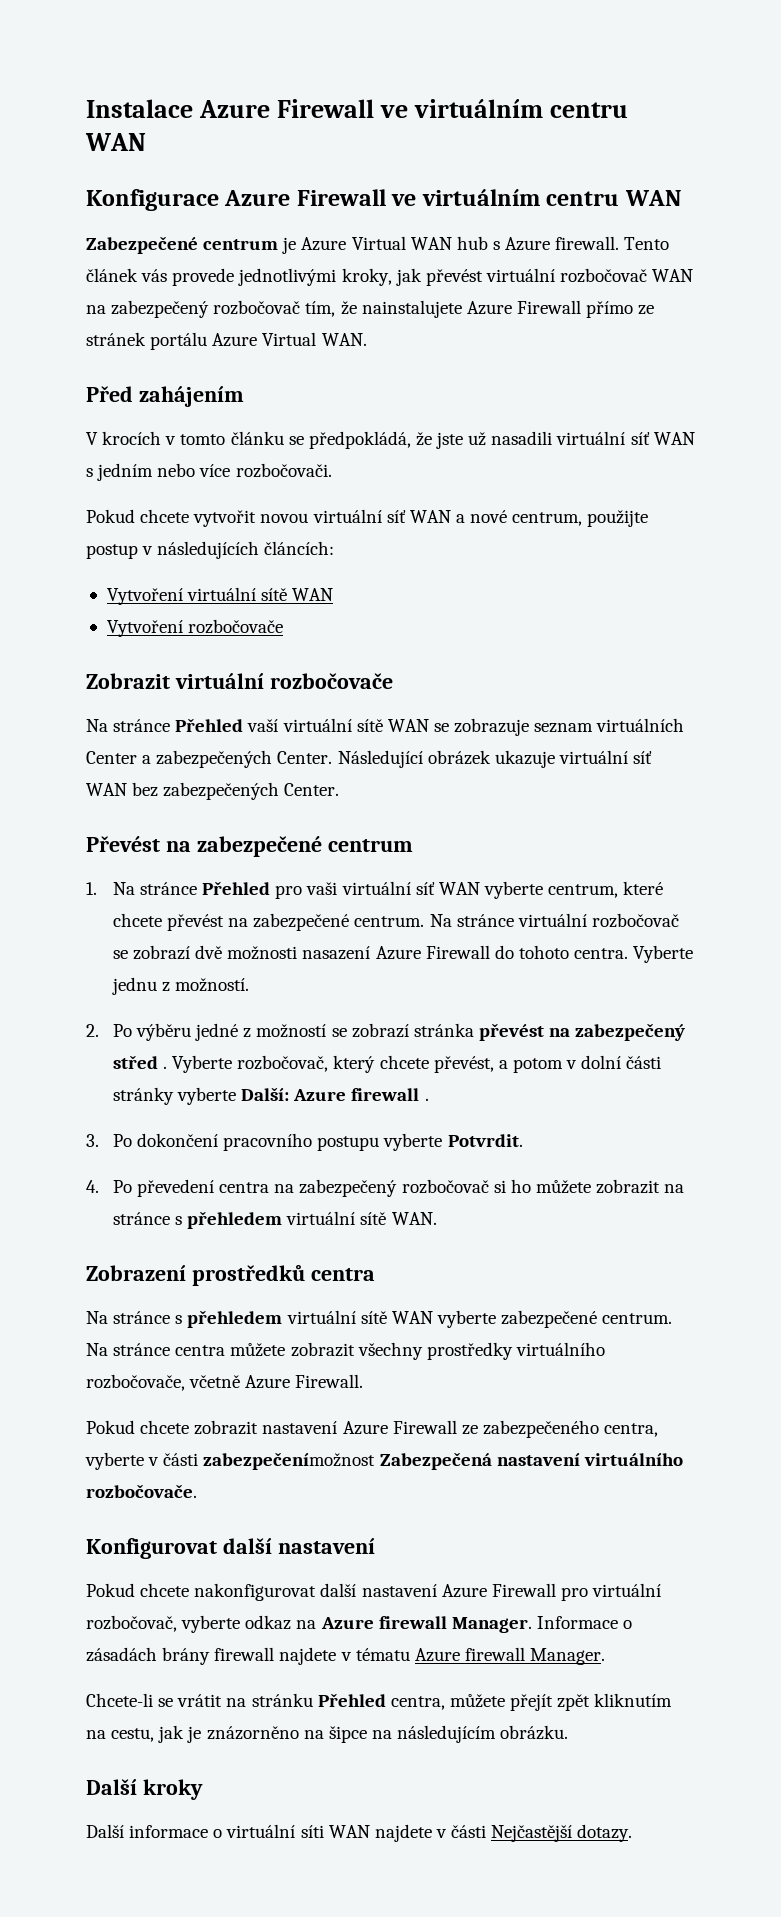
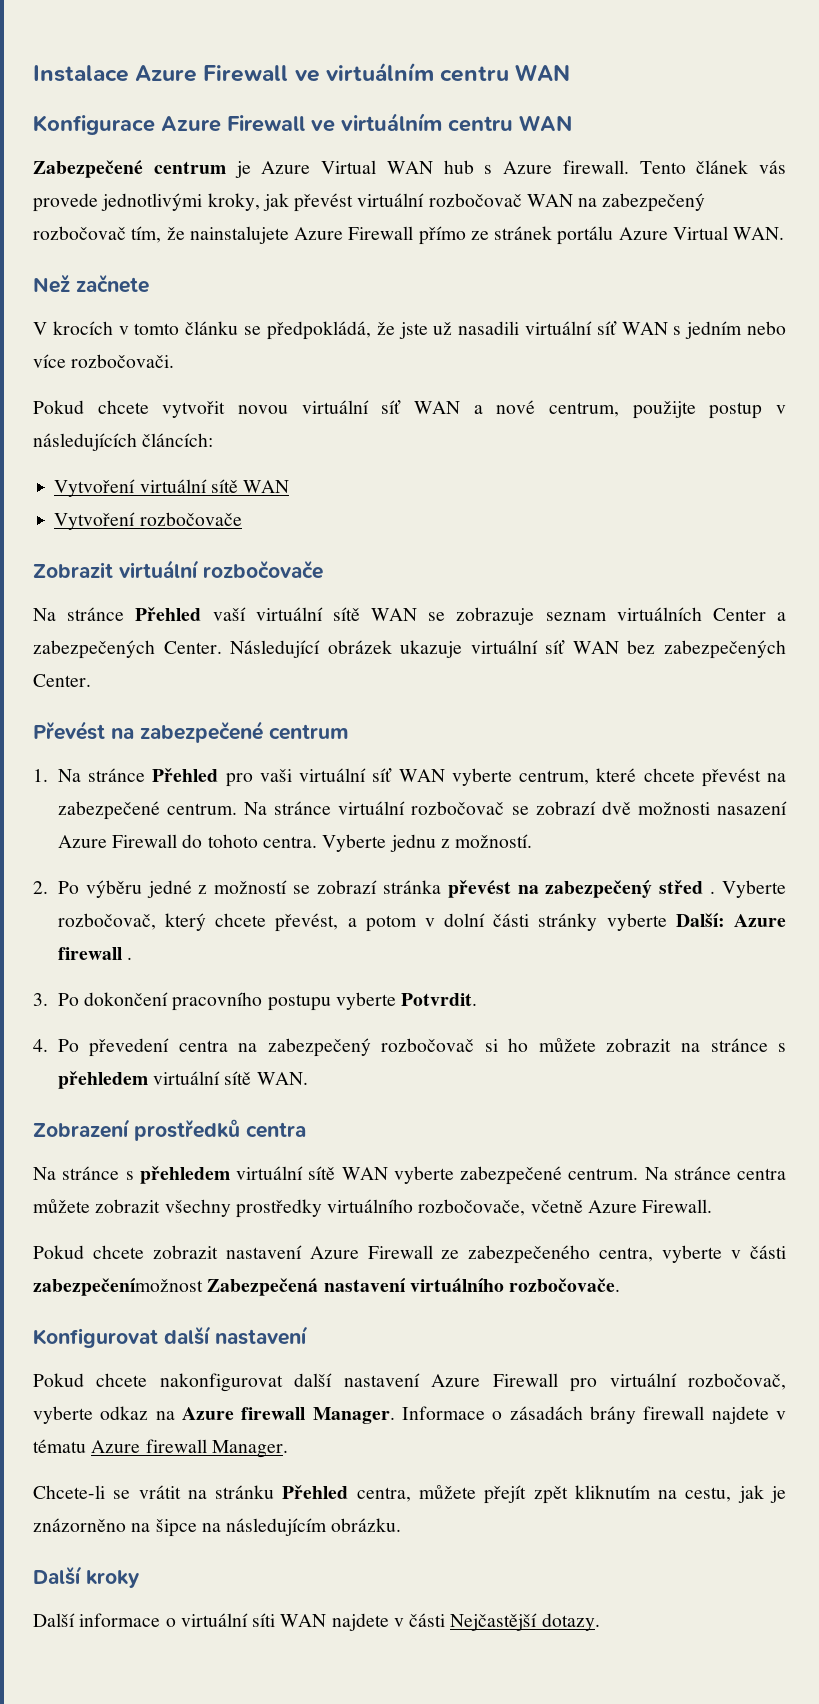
- Před zahájením
+ Než začnete

